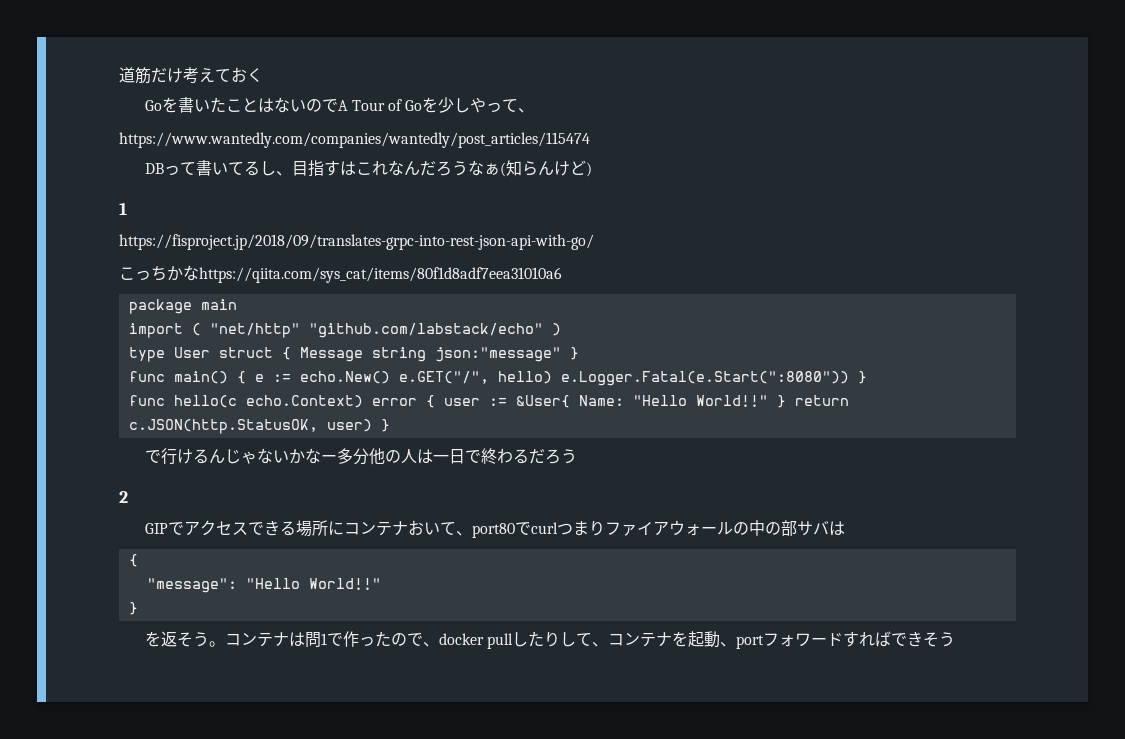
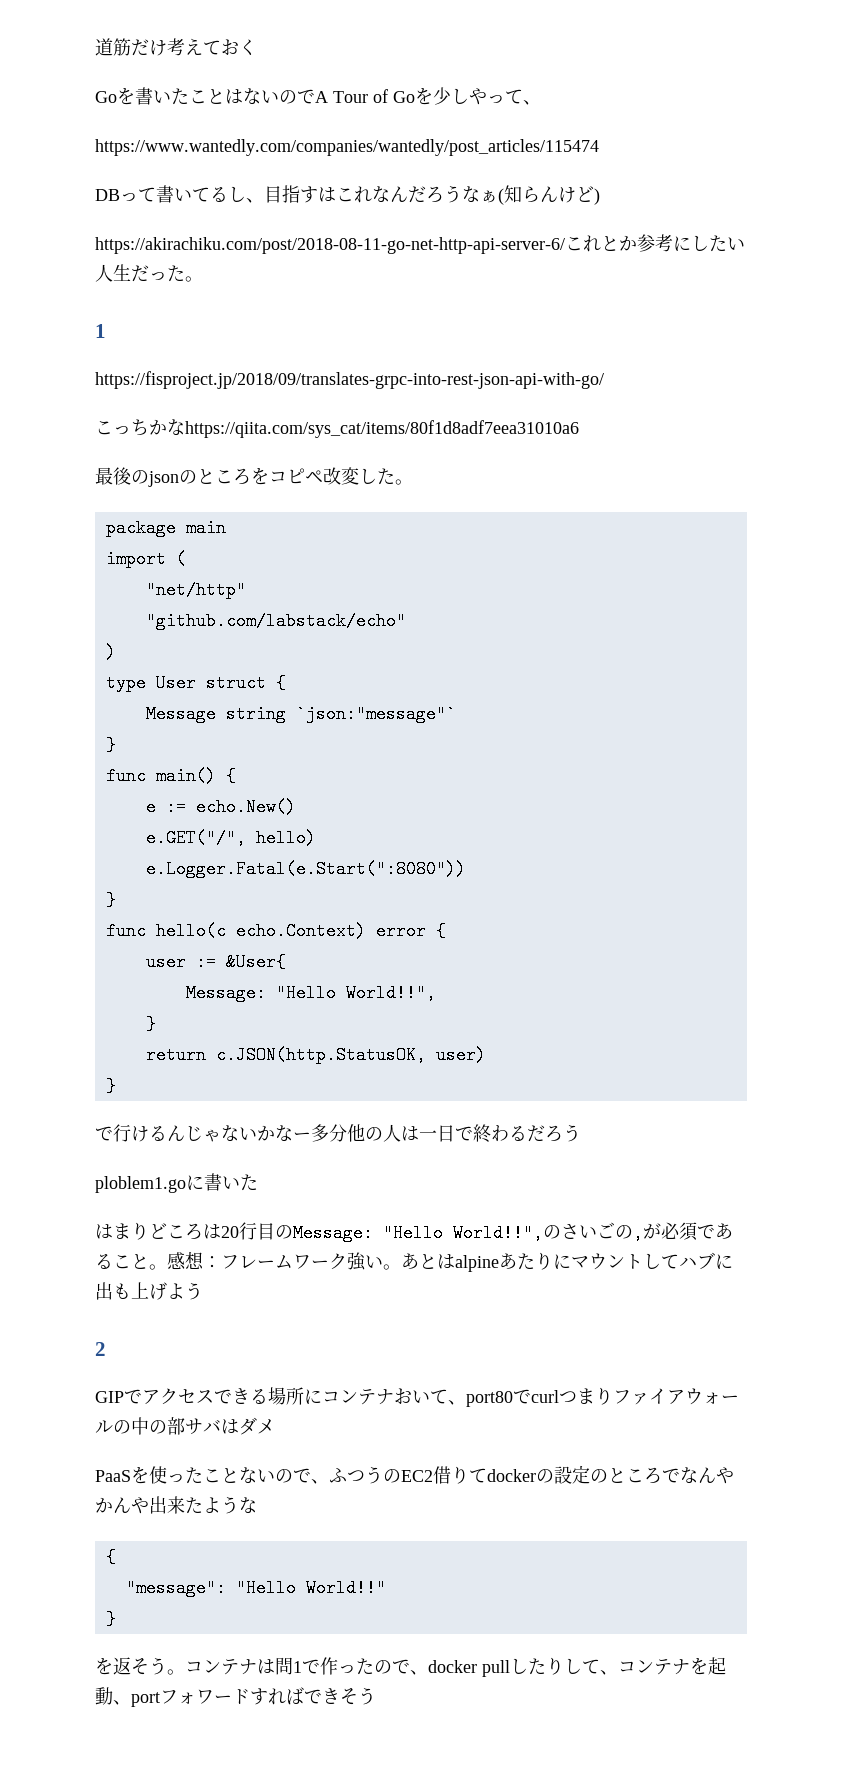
+ https://akirachiku.com/post/2018-08-11-go-net-http-api-server-6/これとか参考にしたい人生だった。
+ 最後のjsonのところをコピペ改変した。
- import ( "net/http" "github.com/labstack/echo" )
+ import (
+ "net/http"
+ "github.com/labstack/echo"
+ )
- type User struct { Message string json:"message" }
+ type User struct {
+ Message string `json:"message"`
+ }
- func main() { e := echo.New() e.GET("/", hello) e.Logger.Fatal(e.Start(":8080")) }
+ func main() {
+ e := echo.New()
+ e.GET("/", hello)
+ e.Logger.Fatal(e.Start(":8080"))
+ }
- func hello(c echo.Context) error { user := &User{ Name: "Hello World!!" } return c.JSON(http.StatusOK, user) }
+ func hello(c echo.Context) error {
+ user := &User{
+ Message: "Hello World!!",
+ }
+ return c.JSON(http.StatusOK, user)
+ }
+ ploblem1.goに書いた
+ はまりどころは20行目のMessage: "Hello World!!",のさいごの,が必須であること。感想：フレームワーク強い。あとはalpineあたりにマウントしてハブに出も上げよう
- GIPでアクセスできる場所にコンテナおいて、port80でcurlつまりファイアウォールの中の部サバは
+ GIPでアクセスできる場所にコンテナおいて、port80でcurlつまりファイアウォールの中の部サバはダメ
+ PaaSを使ったことないので、ふつうのEC2借りてdockerの設定のところでなんやかんや出来たような

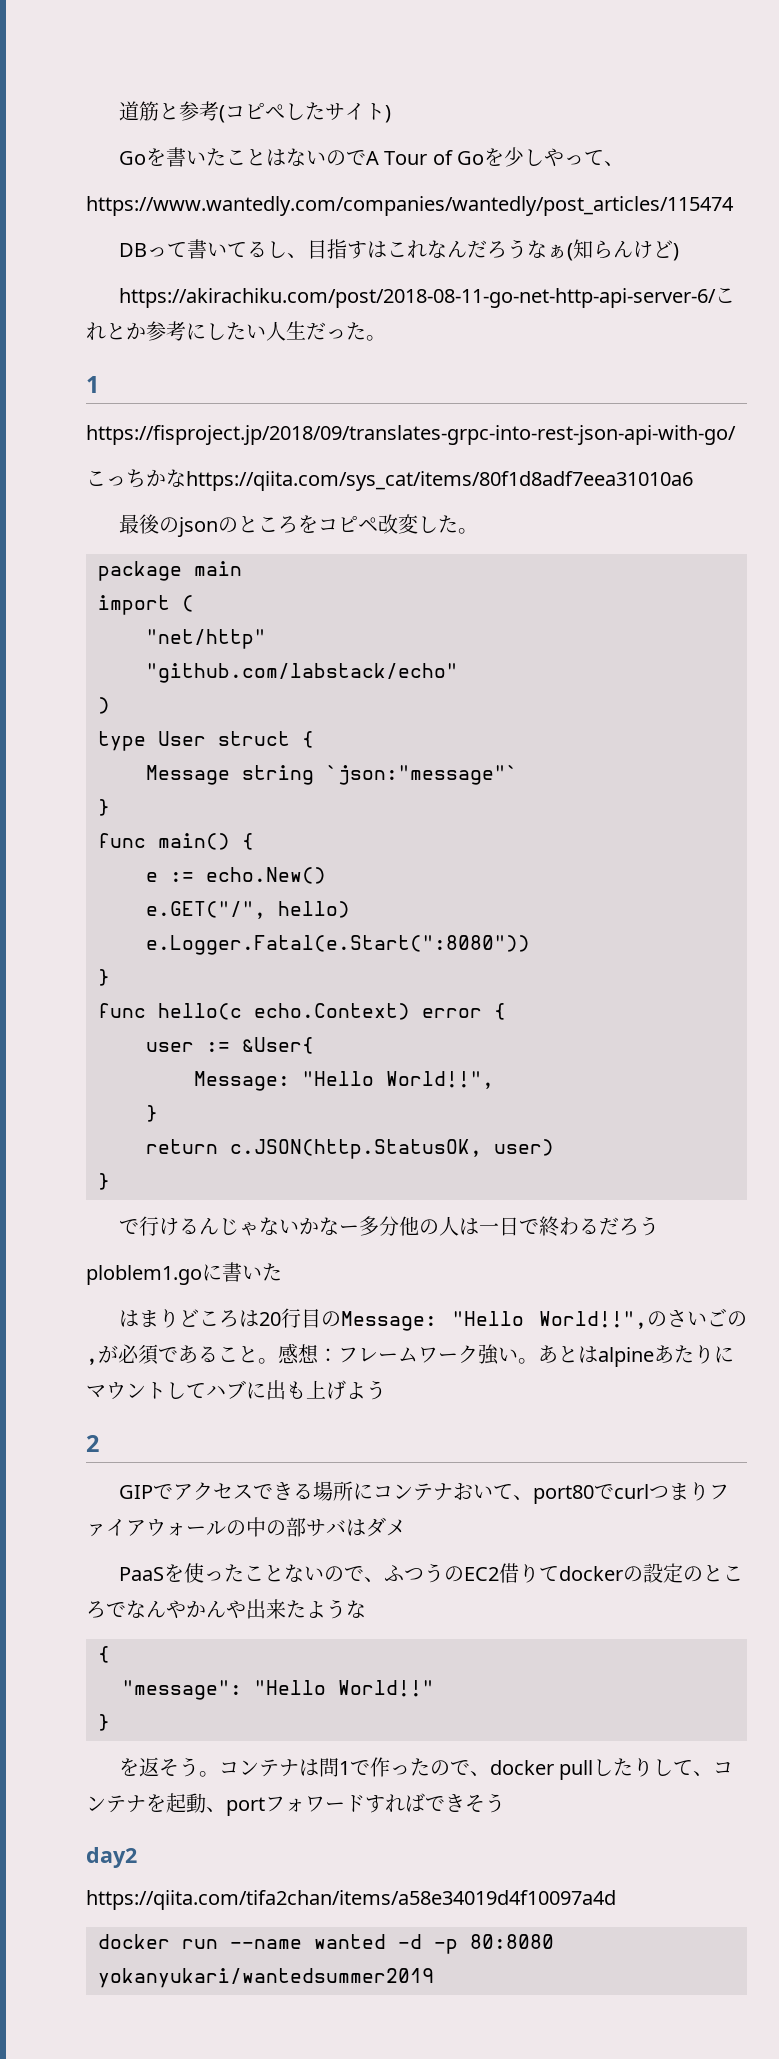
- 道筋だけ考えておく
+ 道筋と参考(コピぺしたサイト)
+ day2
+ https://qiita.com/tifa2chan/items/a58e34019d4f10097a4d
+ docker run --name wanted -d -p 80:8080 yokanyukari/wantedsummer2019

